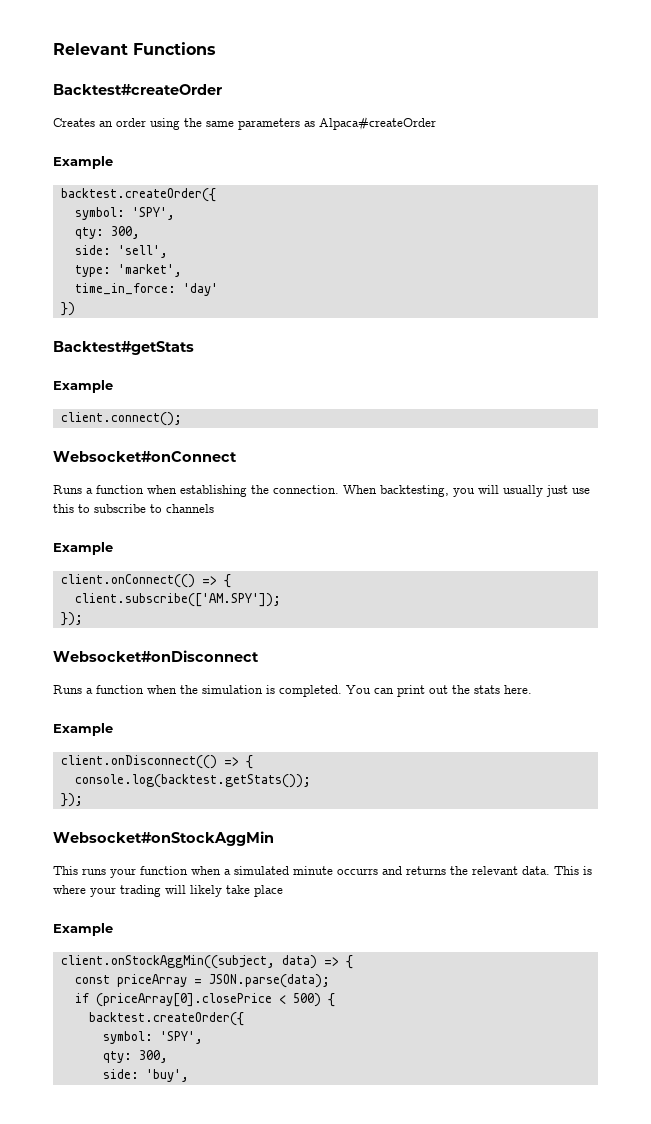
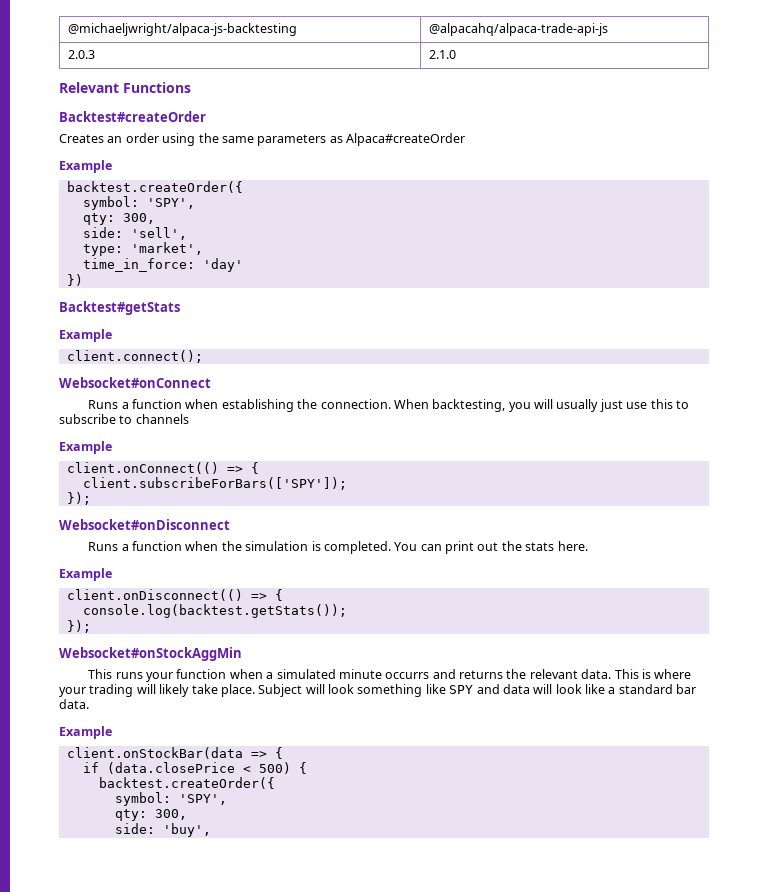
+ @michaeljwright/alpaca-js-backtesting | @alpacahq/alpaca-trade-api-js
+ 2.0.3 | 2.1.0
- client.subscribe(['AM.SPY']);
+ client.subscribeForBars(['SPY']);
- This is where your trading will likely take place
+ This is where your trading will likely take place. Subject will look something like SPY and data will look like a standard bar data.
  Example
- client.onStockAggMin((subject, data) => {
- const priceArray = JSON.parse(data);
+ client.onStockBar(data => {
- if (priceArray[0].closePrice < 500) {
+ if (data.closePrice < 500) {

